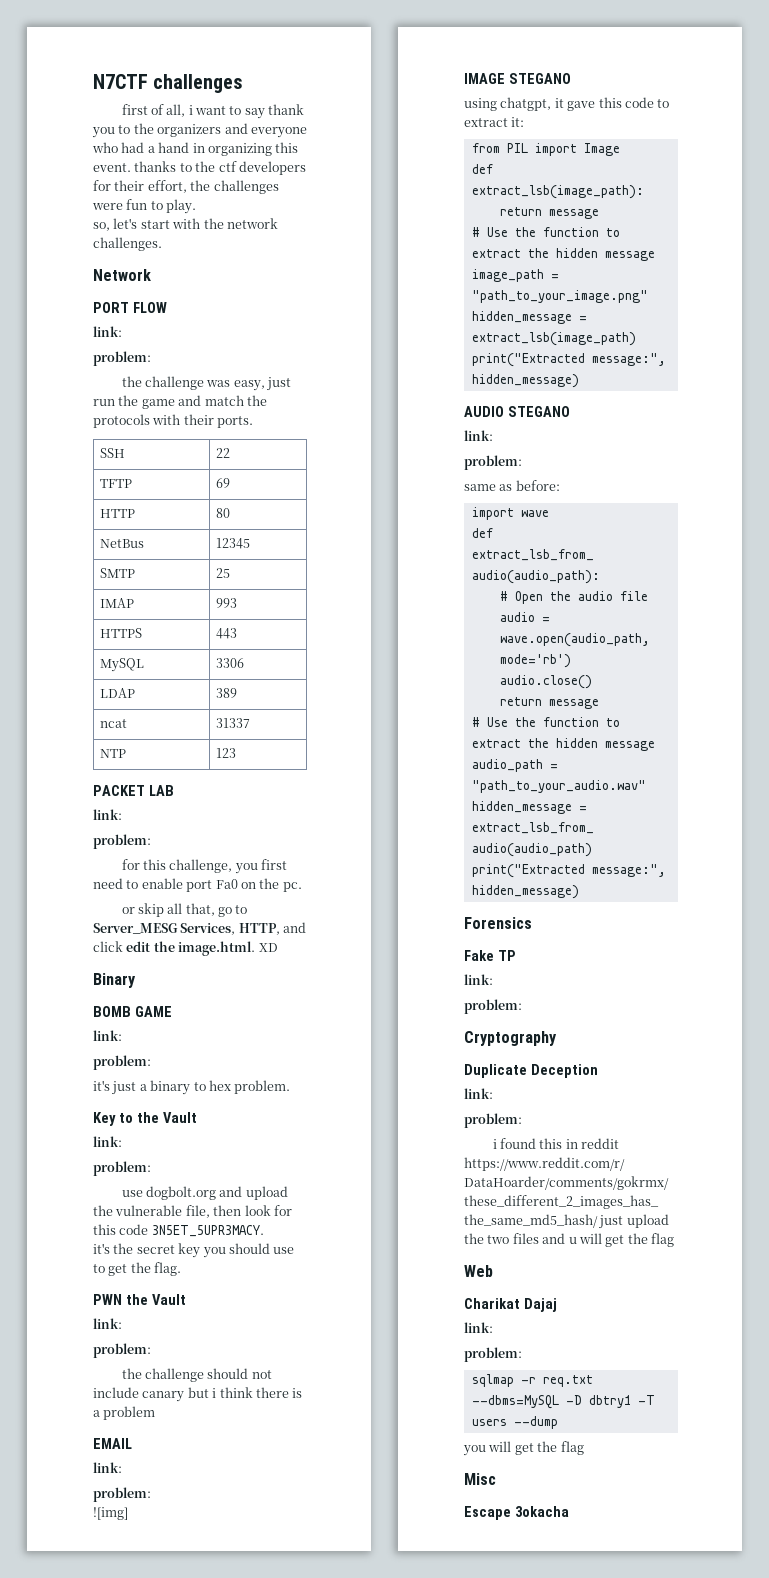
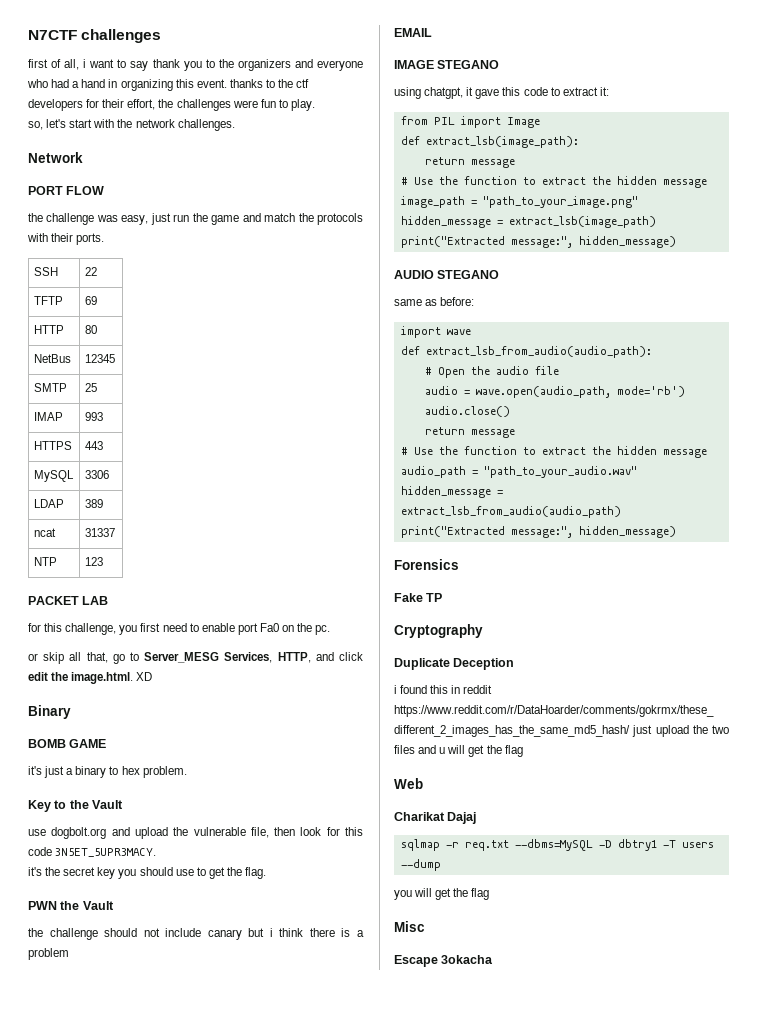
  PORT FLOW
- link:
- problem:
  PACKET LAB
- link:
- problem:
  BOMB GAME
- link:
- problem:
  Key to the Vault
- link:
- problem:
  PWN the Vault
- link:
- problem:
  EMAIL
- link:
- problem:
- ![img]
  AUDIO STEGANO
- link:
- problem:
  Fake TP
- link:
- problem:
  Duplicate Deception
- link:
- problem:
  Charikat Dajaj
- link:
- problem:

